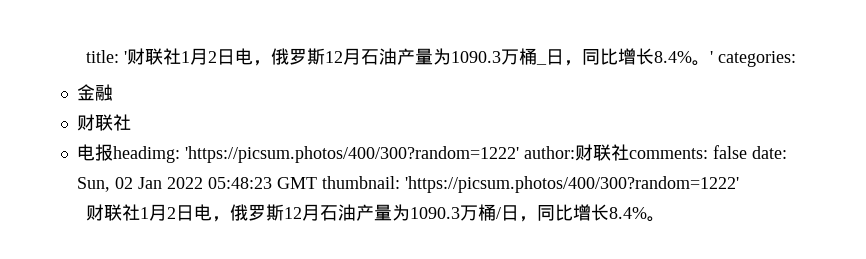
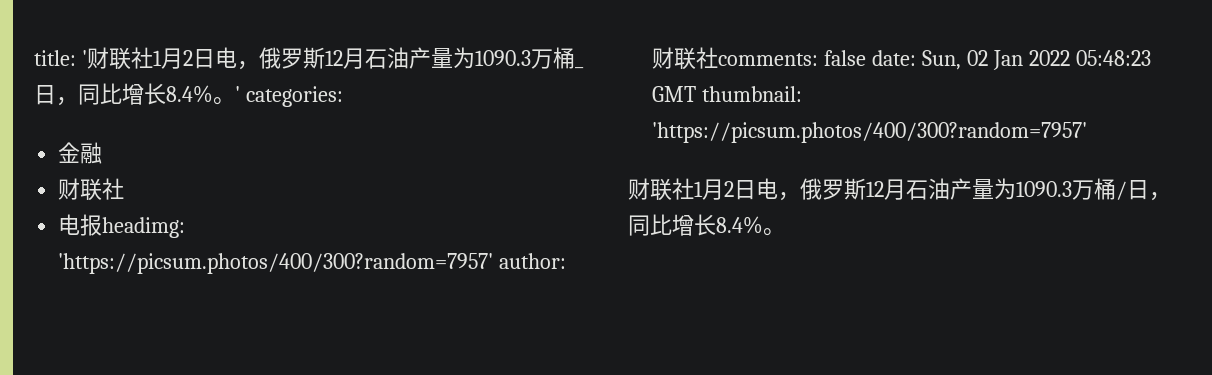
- 电报headimg: 'https://picsum.photos/400/300?random=1222' author:财联社comments: false date: Sun, 02 Jan 2022 05:48:23 GMT thumbnail: 'https://picsum.photos/400/300?random=1222'
+ 电报headimg: 'https://picsum.photos/400/300?random=7957' author:财联社comments: false date: Sun, 02 Jan 2022 05:48:23 GMT thumbnail: 'https://picsum.photos/400/300?random=7957'

